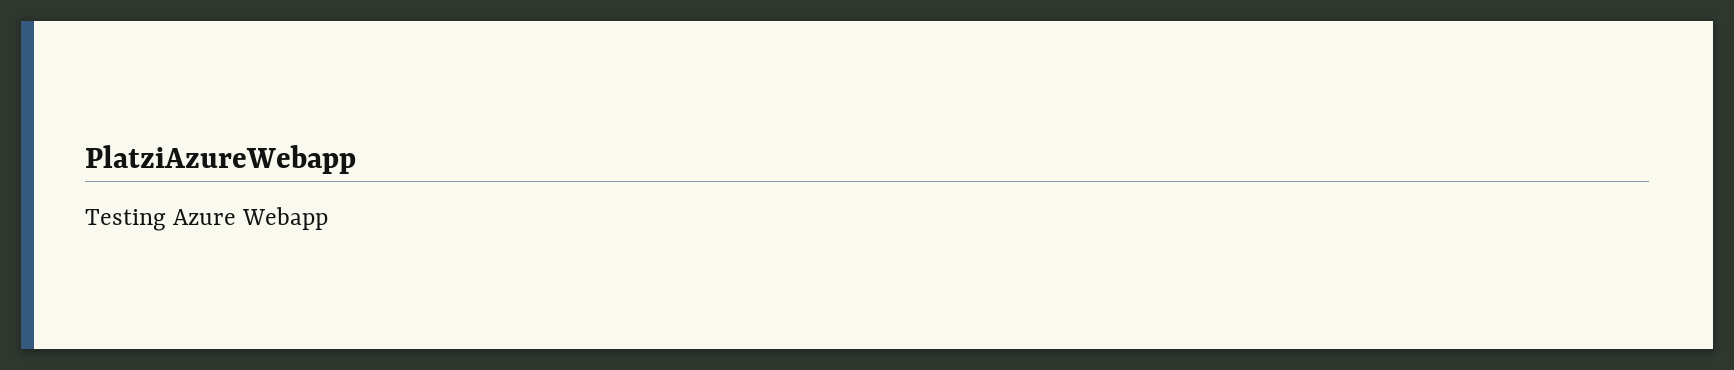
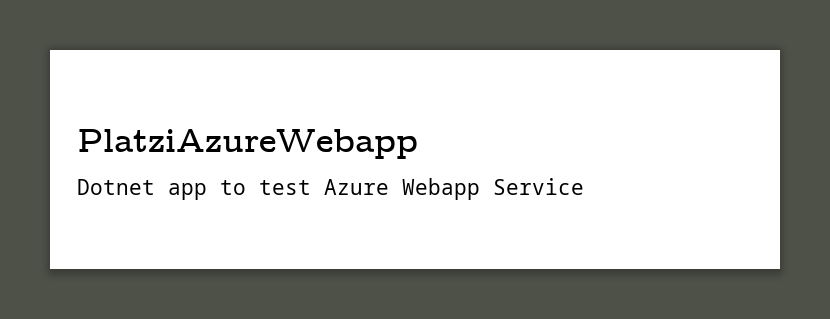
- Testing Azure Webapp
+ Dotnet app to test Azure Webapp Service

